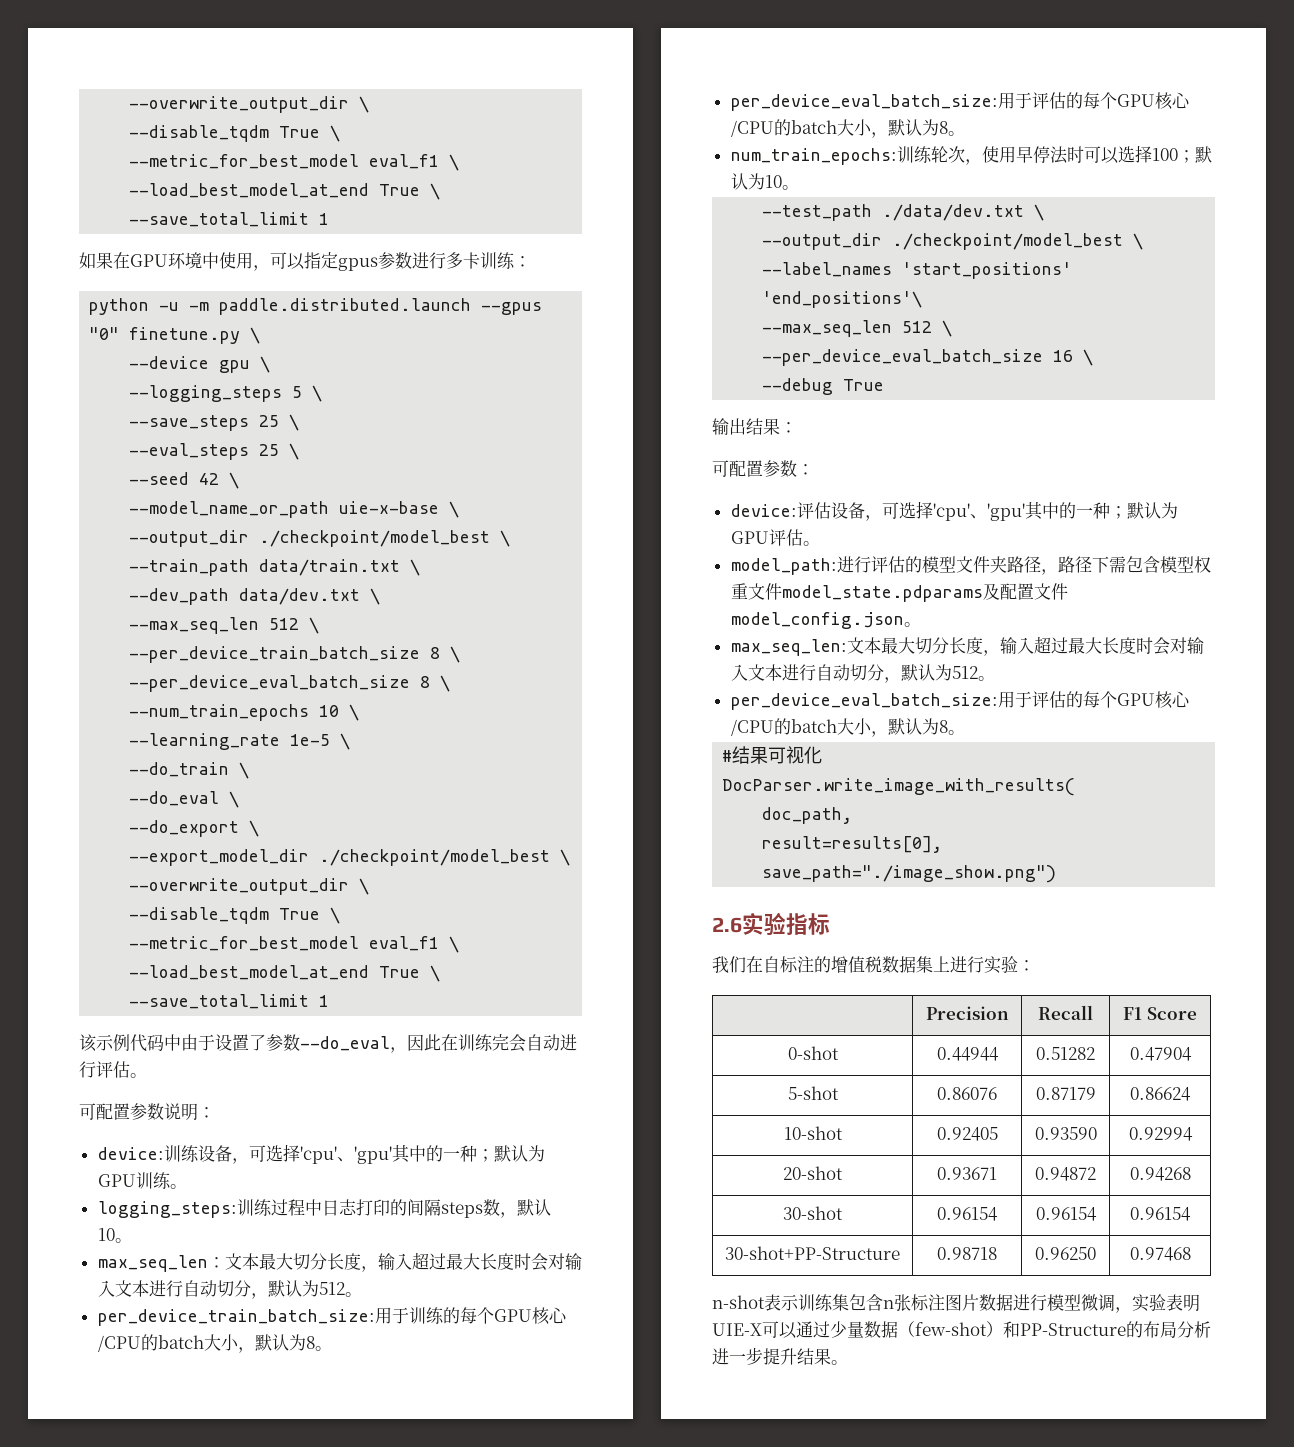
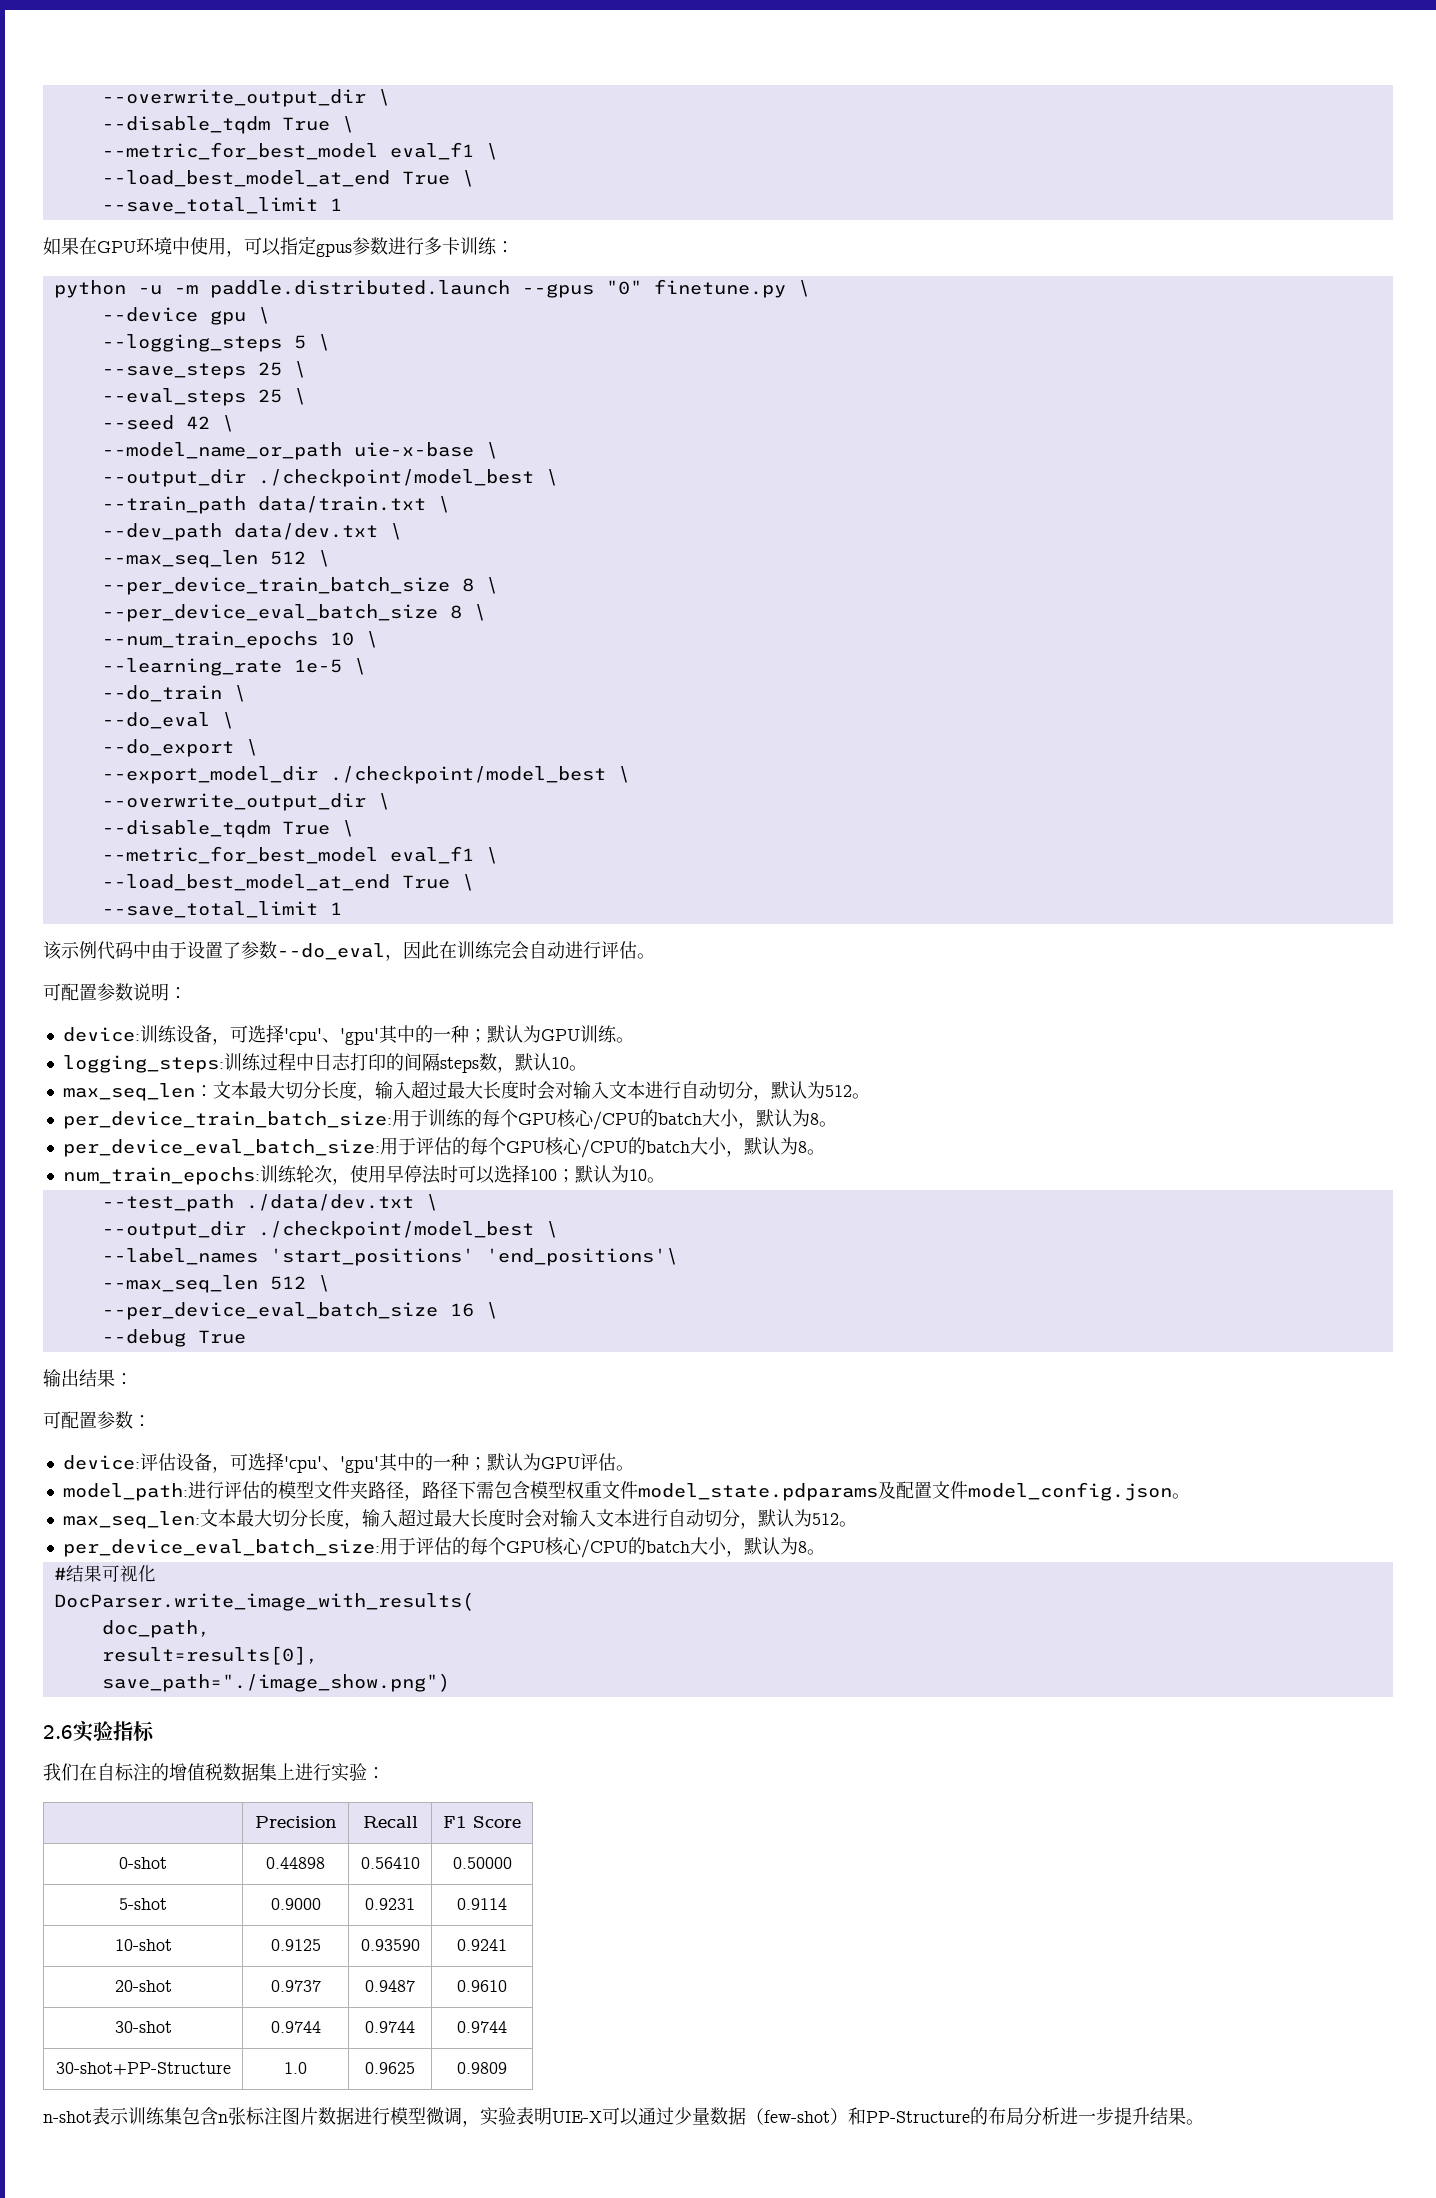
- 0-shot | 0.44944 | 0.51282 | 0.47904
- 5-shot | 0.86076 | 0.87179 | 0.86624
+ 0-shot | 0.44898 | 0.56410 | 0.50000
+ 5-shot | 0.9000 | 0.9231 | 0.9114
- 10-shot | 0.92405 | 0.93590 | 0.92994
+ 10-shot | 0.9125 | 0.93590 | 0.9241
- 20-shot | 0.93671 | 0.94872 | 0.94268
- 30-shot | 0.96154 | 0.96154 | 0.96154
- 30-shot+PP-Structure | 0.98718 | 0.96250 | 0.97468
+ 20-shot | 0.9737 | 0.9487 | 0.9610
+ 30-shot | 0.9744 | 0.9744 | 0.9744
+ 30-shot+PP-Structure | 1.0 | 0.9625 | 0.9809

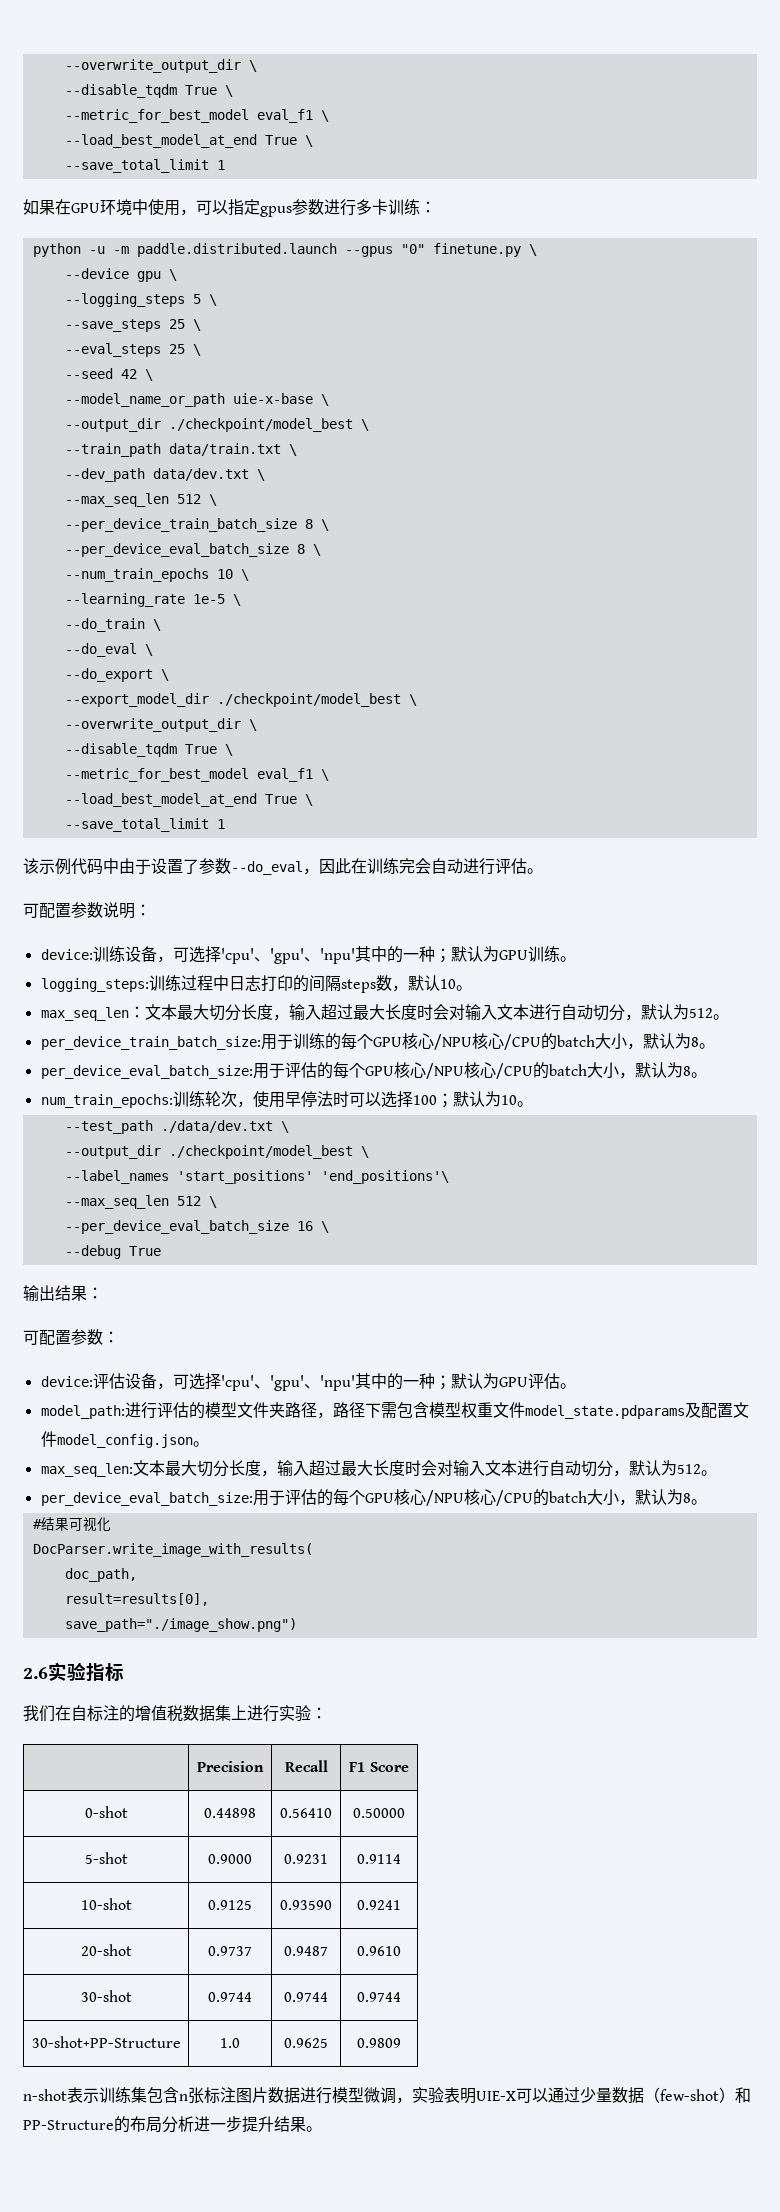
- device:训练设备，可选择'cpu'、'gpu'其中的一种；默认为GPU训练。
+ device:训练设备，可选择'cpu'、'gpu'、'npu'其中的一种；默认为GPU训练。
- per_device_train_batch_size:用于训练的每个GPU核心/CPU的batch大小，默认为8。
- per_device_eval_batch_size:用于评估的每个GPU核心/CPU的batch大小，默认为8。
+ per_device_train_batch_size:用于训练的每个GPU核心/NPU核心/CPU的batch大小，默认为8。
+ per_device_eval_batch_size:用于评估的每个GPU核心/NPU核心/CPU的batch大小，默认为8。
- device:评估设备，可选择'cpu'、'gpu'其中的一种；默认为GPU评估。
+ device:评估设备，可选择'cpu'、'gpu'、'npu'其中的一种；默认为GPU评估。
  max_seq_len:文本最大切分长度，输入超过最大长度时会对输入文本进行自动切分，默认为512。
- per_device_eval_batch_size:用于评估的每个GPU核心/CPU的batch大小，默认为8。
+ per_device_eval_batch_size:用于评估的每个GPU核心/NPU核心/CPU的batch大小，默认为8。

